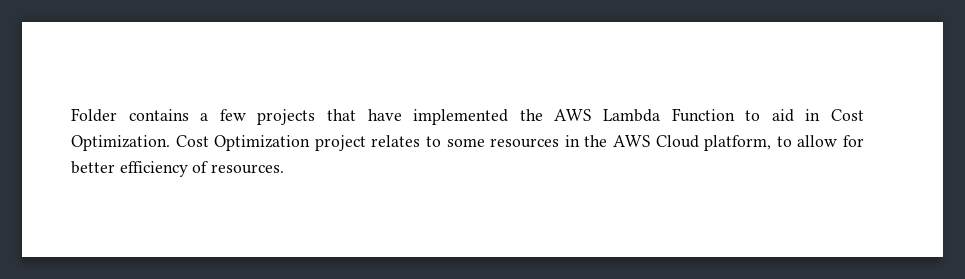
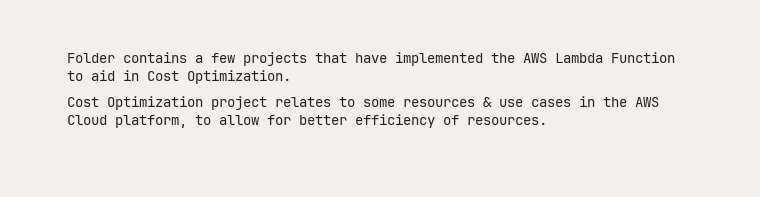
- Folder contains a few projects that have implemented the AWS Lambda Function to aid in Cost Optimization. Cost Optimization project relates to some resources in the AWS Cloud platform, to allow for better efficiency of resources.
+ Folder contains a few projects that have implemented the AWS Lambda Function to aid in Cost Optimization.
+ Cost Optimization project relates to some resources & use cases in the AWS Cloud platform, to allow for better efficiency of resources.

